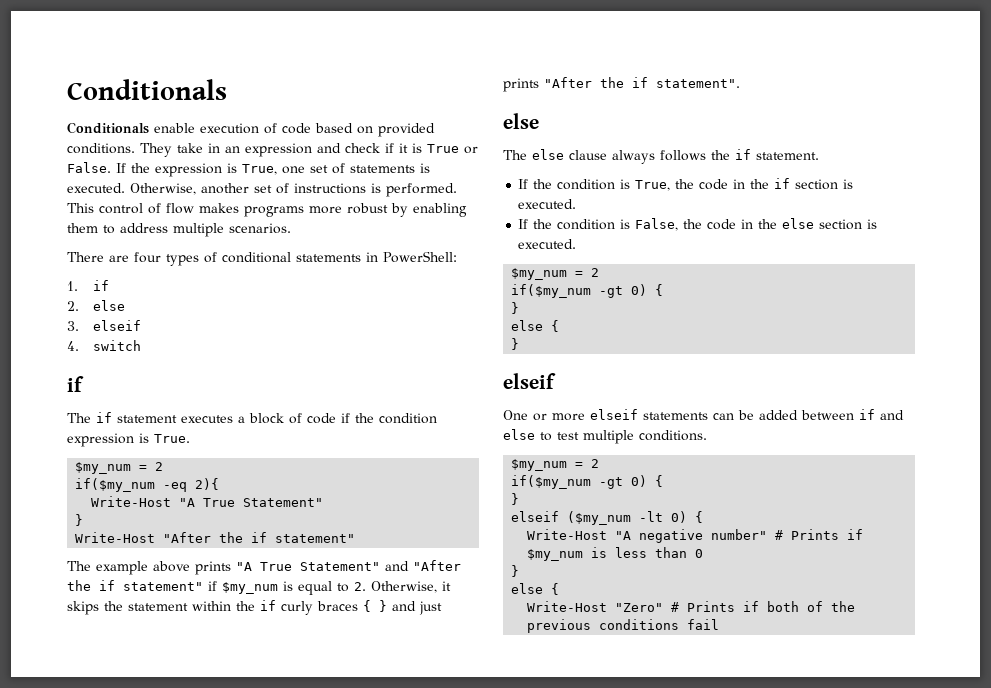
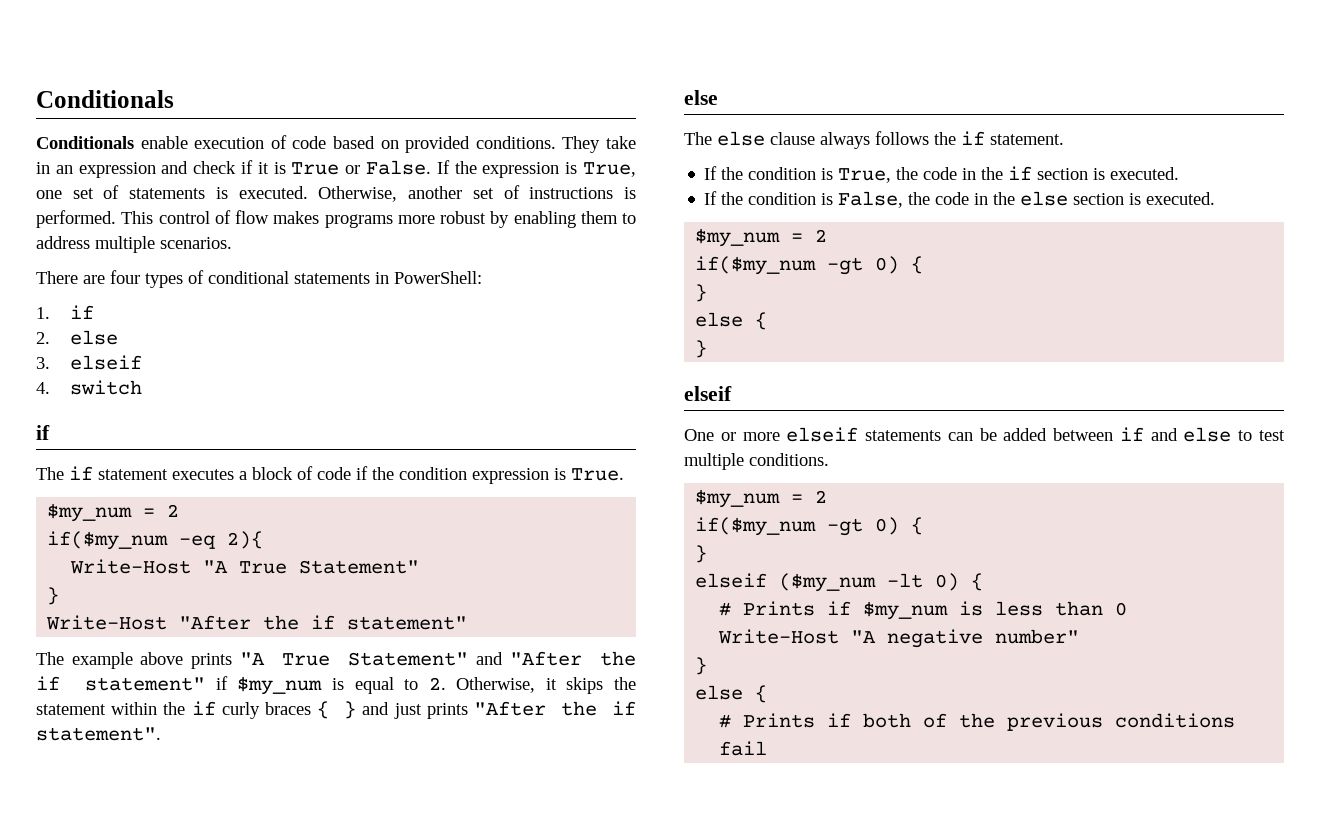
- Write-Host "A negative number" # Prints if $my_num is less than 0
+ # Prints if $my_num is less than 0
+ Write-Host "A negative number"
  }
  else {
- Write-Host "Zero" # Prints if both of the previous conditions fail
+ # Prints if both of the previous conditions fail

